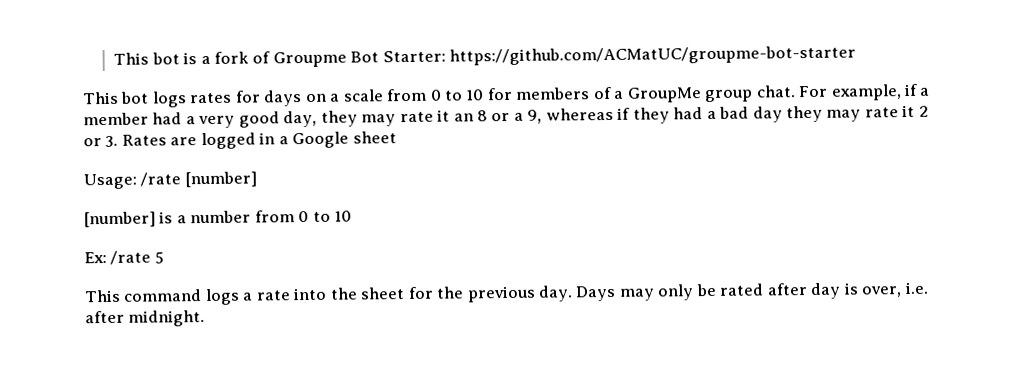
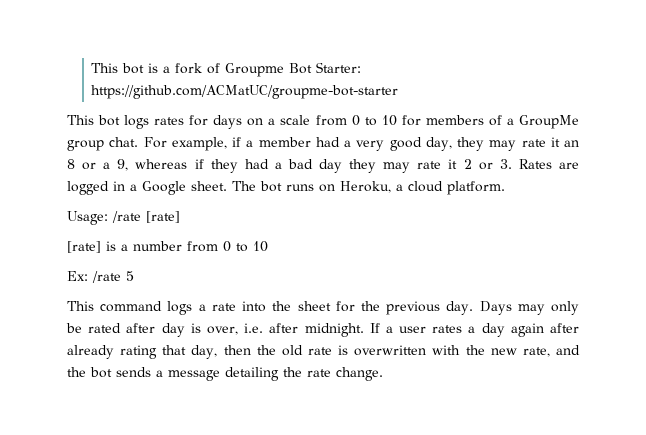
- For example, if a member had a very good day, they may rate it an 8 or a 9, whereas if they had a bad day they may rate it 2 or 3. Rates are logged in a Google sheet
+ For example, if a member had a very good day, they may rate it an 8 or a 9, whereas if they had a bad day they may rate it 2 or 3. Rates are logged in a Google sheet. The bot runs on Heroku, a cloud platform.
- Usage: /rate [number]
- [number] is a number from 0 to 10
+ Usage: /rate [rate]
+ [rate] is a number from 0 to 10
+ If a user rates a day again after already rating that day, then the old rate is overwritten with the new rate, and the bot sends a message detailing the rate change.

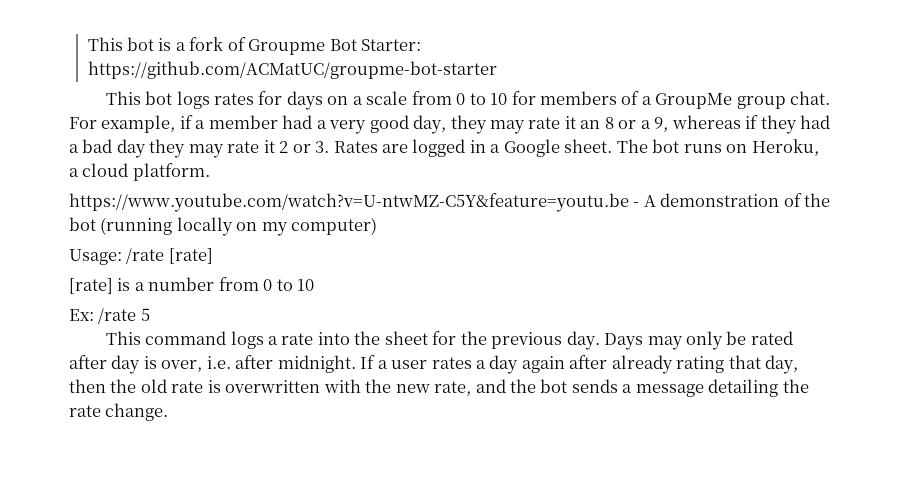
+ https://www.youtube.com/watch?v=U-ntwMZ-C5Y&feature=youtu.be - A demonstration of the bot (running locally on my computer)

